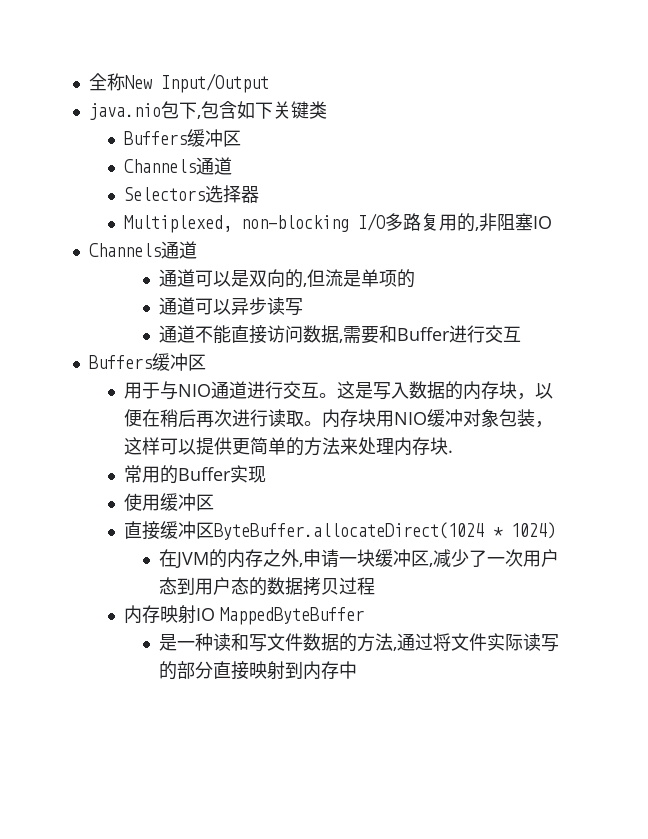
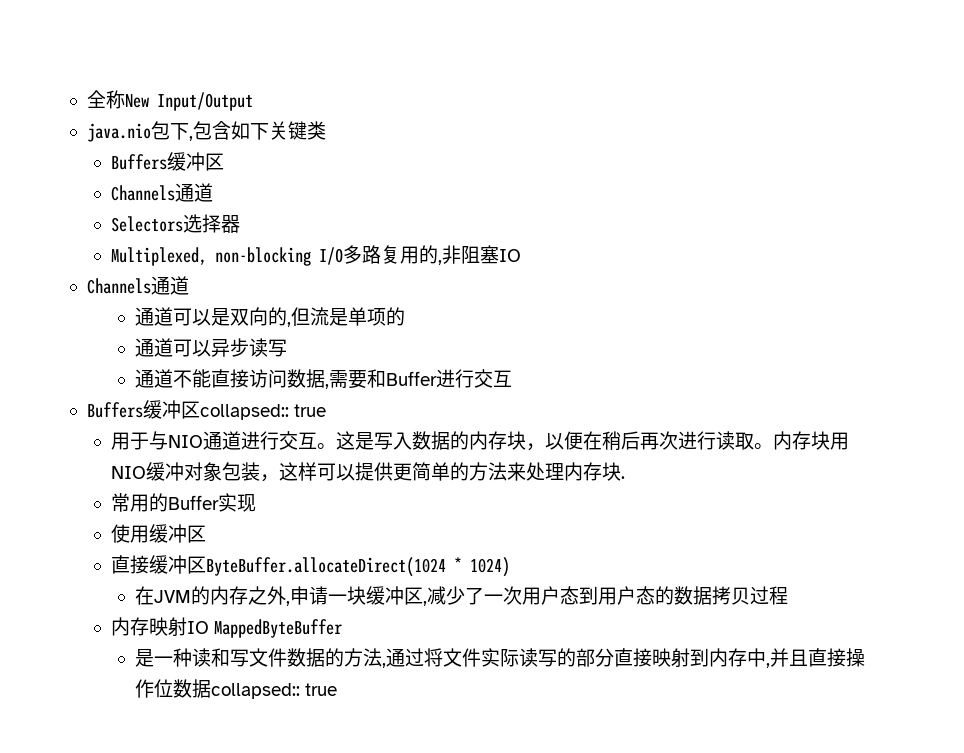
  通道不能直接访问数据,需要和Buffer进行交互
- Buffers缓冲区
+ Buffers缓冲区collapsed:: true
- 是一种读和写文件数据的方法,通过将文件实际读写的部分直接映射到内存中
+ 是一种读和写文件数据的方法,通过将文件实际读写的部分直接映射到内存中,并且直接操作位数据collapsed:: true

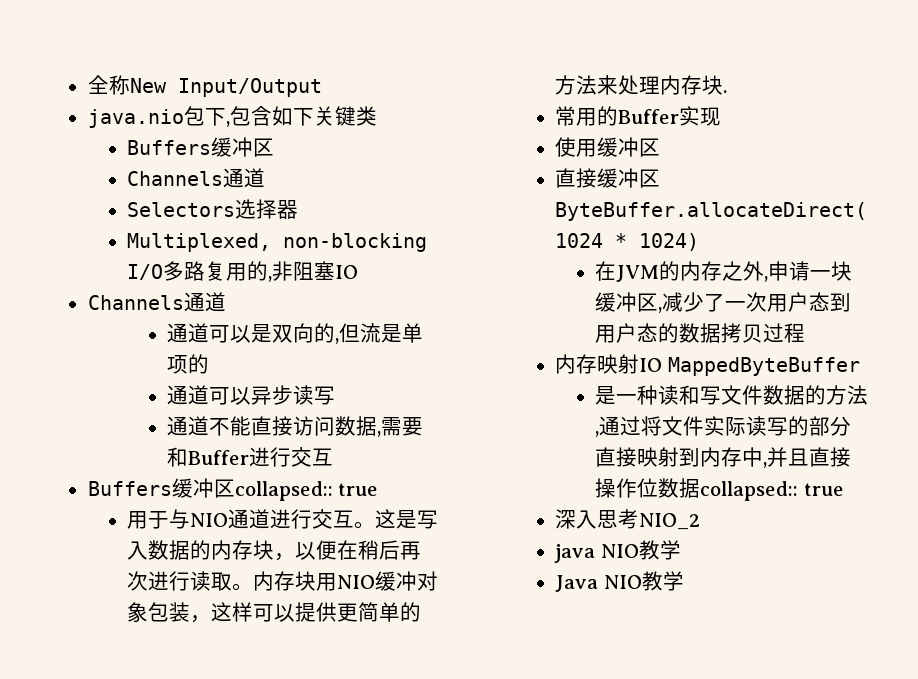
+ 深入思考NIO_2
+ java NIO教学
+ Java NIO教学

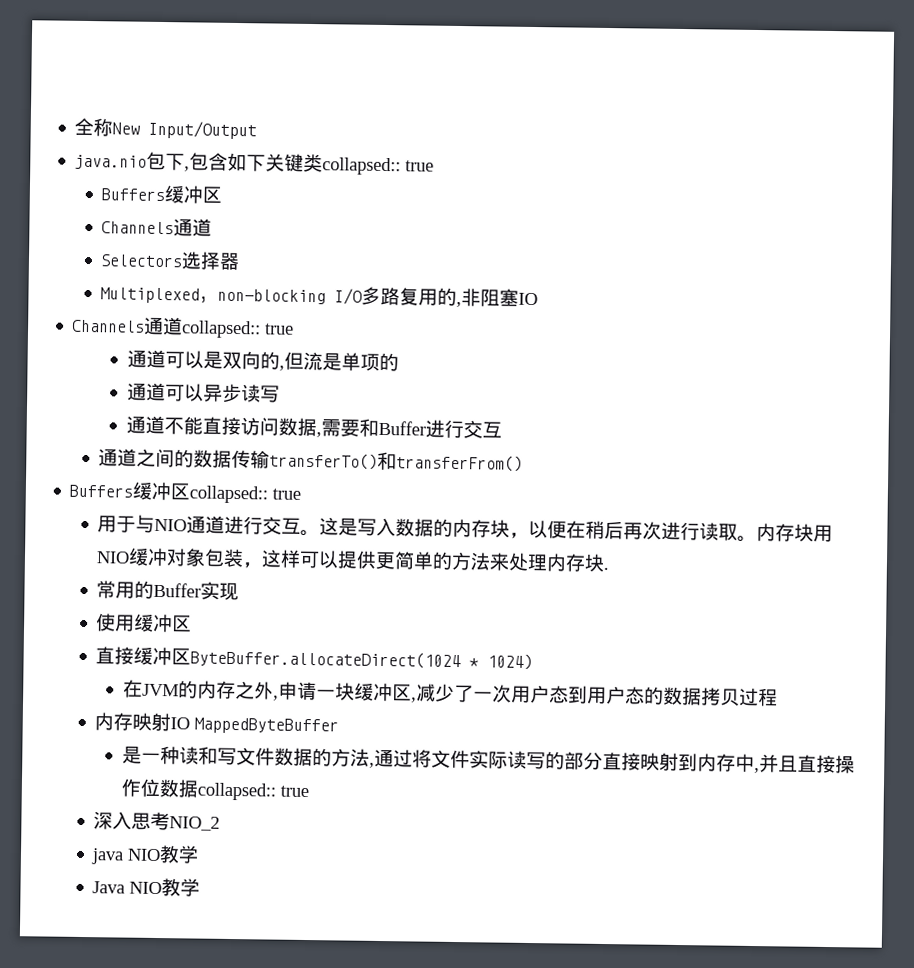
- java.nio包下,包含如下关键类
+ java.nio包下,包含如下关键类collapsed:: true
  Multiplexed, non-blocking I/O多路复用的,非阻塞IO
- Channels通道
+ Channels通道collapsed:: true
+ 通道之间的数据传输transferTo()和transferFrom()

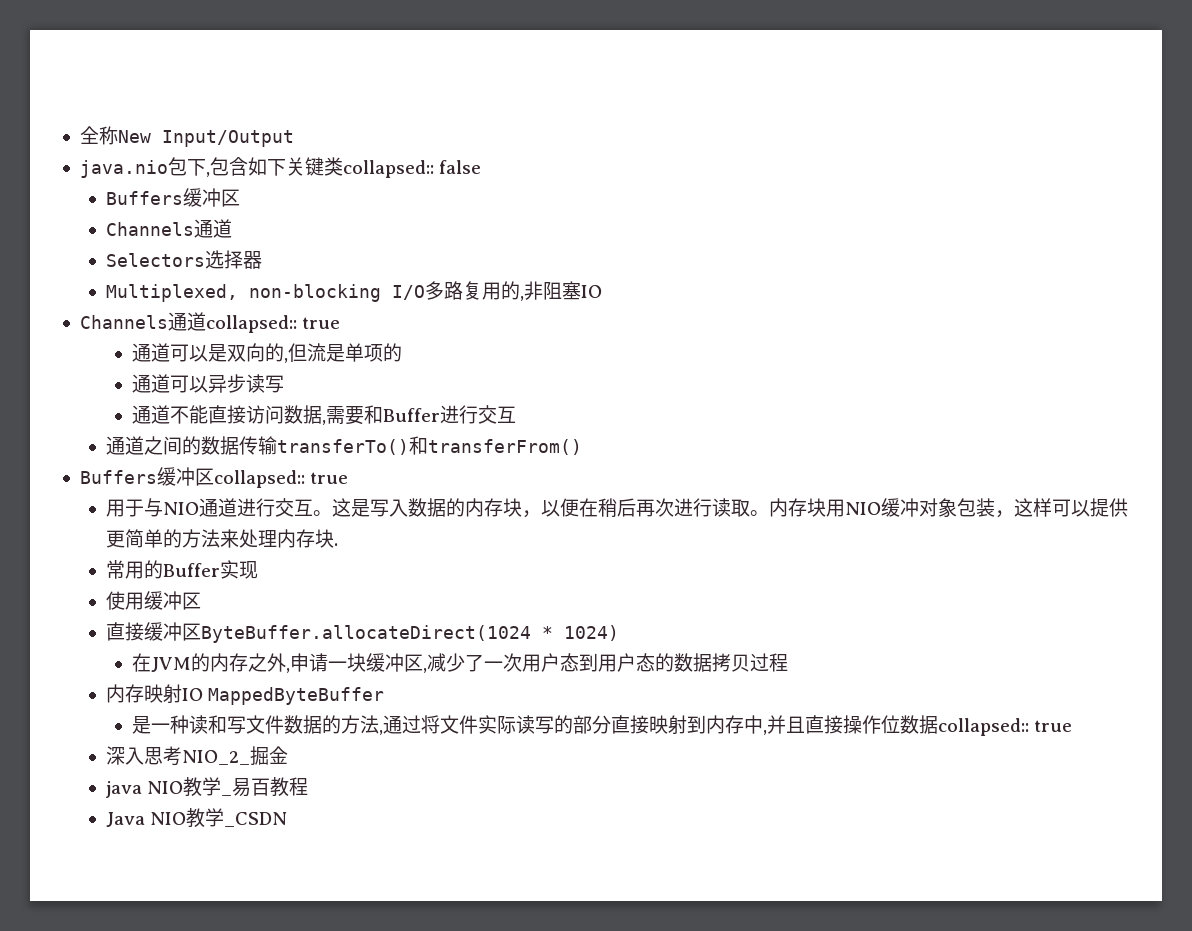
- java.nio包下,包含如下关键类collapsed:: true
+ java.nio包下,包含如下关键类collapsed:: false
- 深入思考NIO_2
+ 深入思考NIO_2_掘金
- java NIO教学
+ java NIO教学_易百教程
- Java NIO教学
+ Java NIO教学_CSDN

